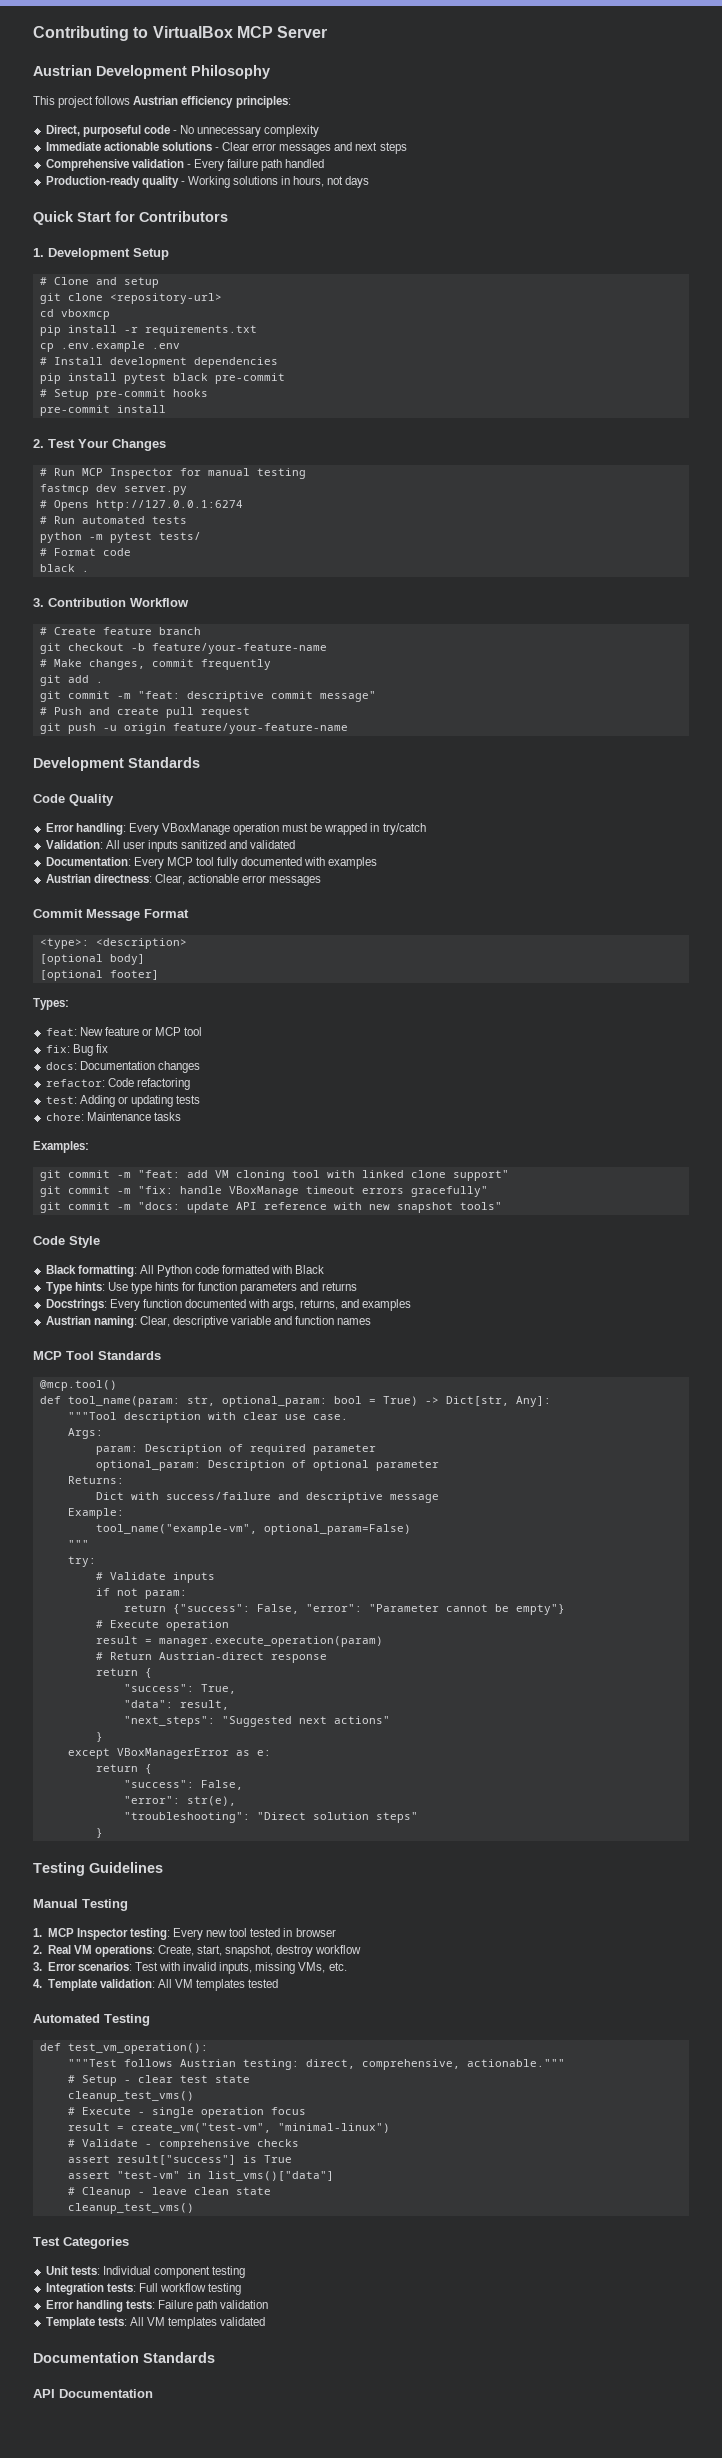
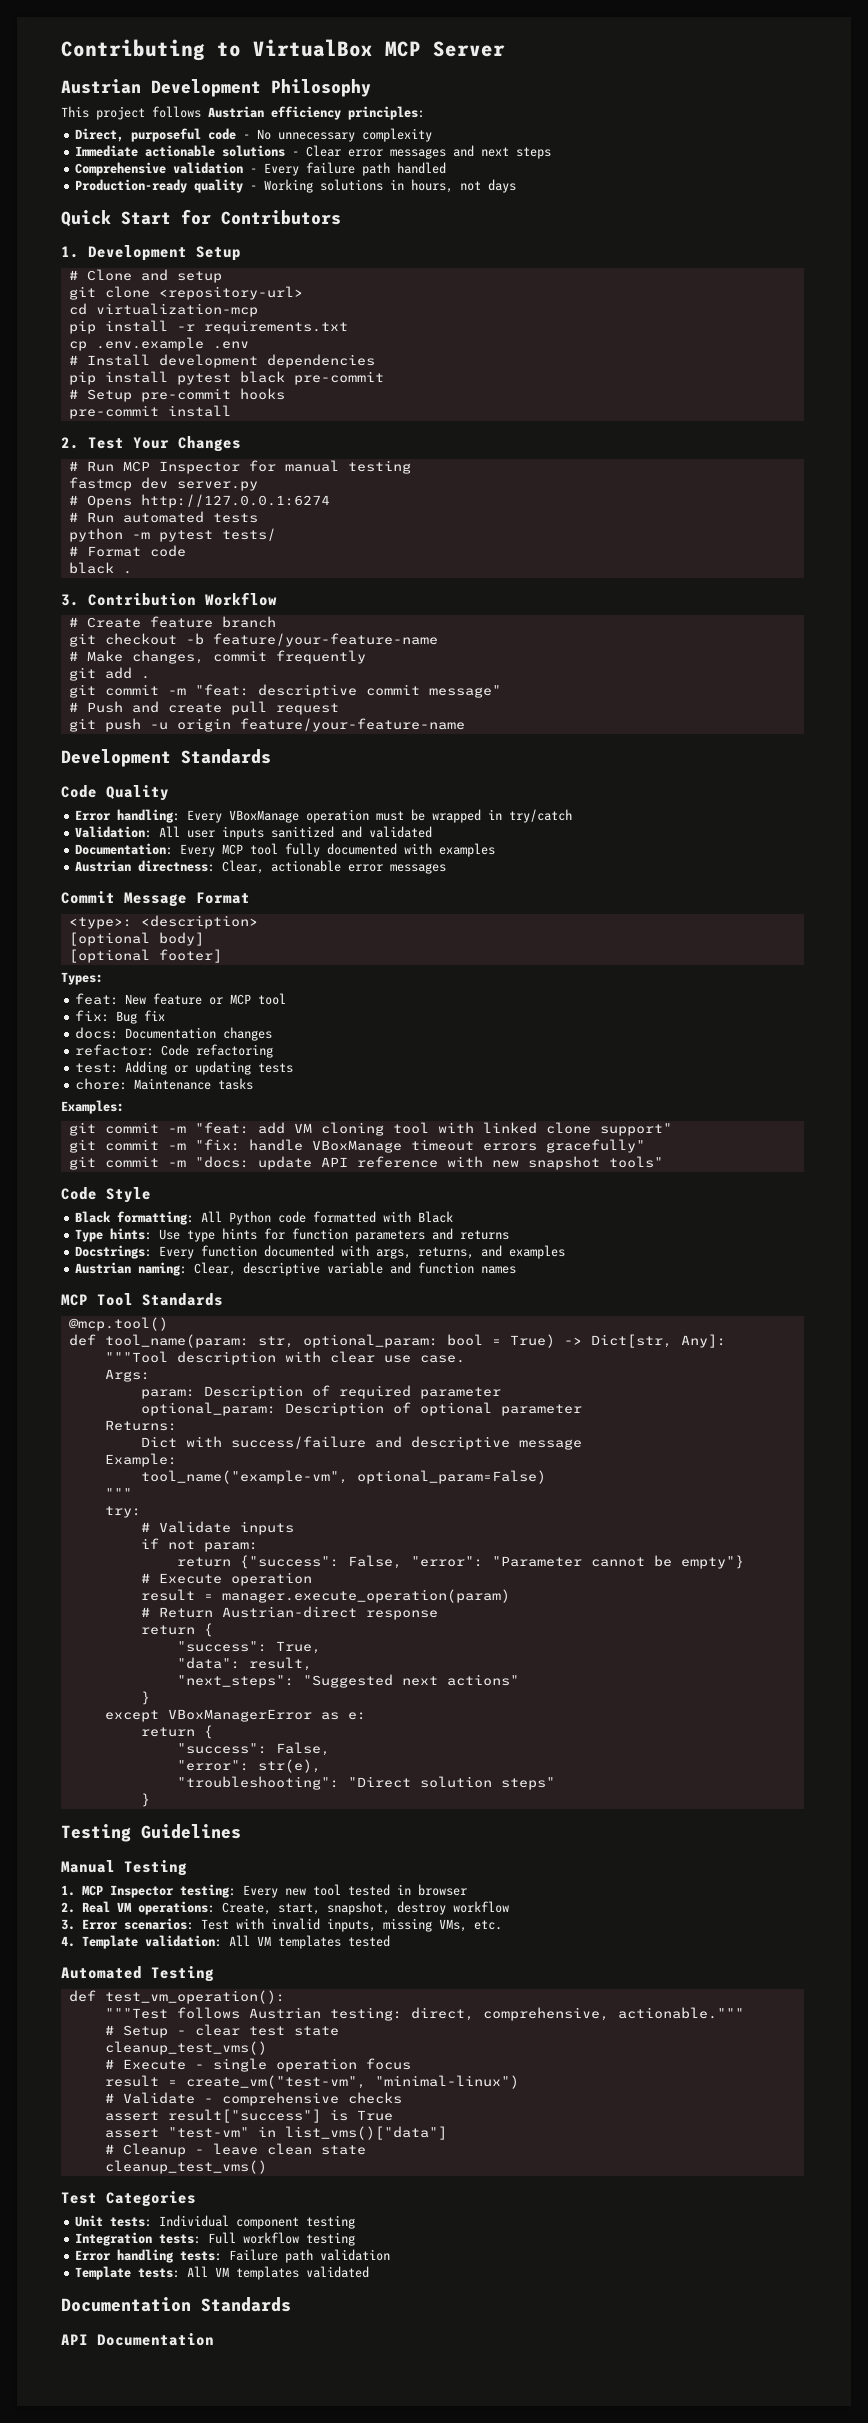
- cd vboxmcp
+ cd virtualization-mcp

